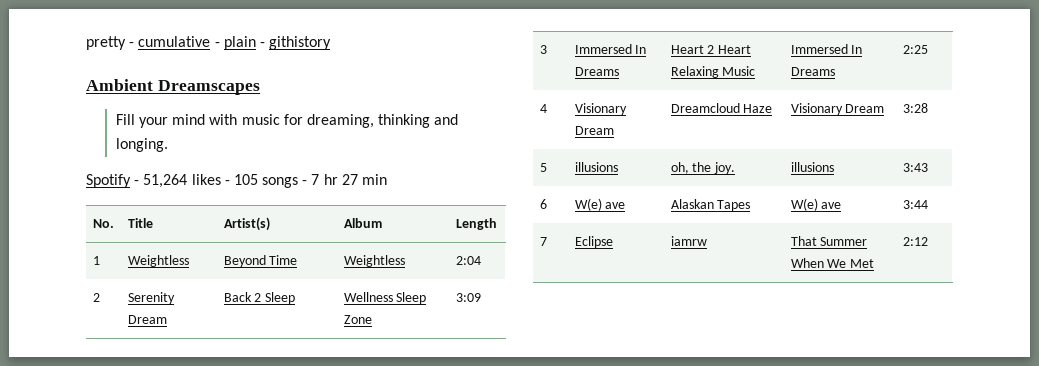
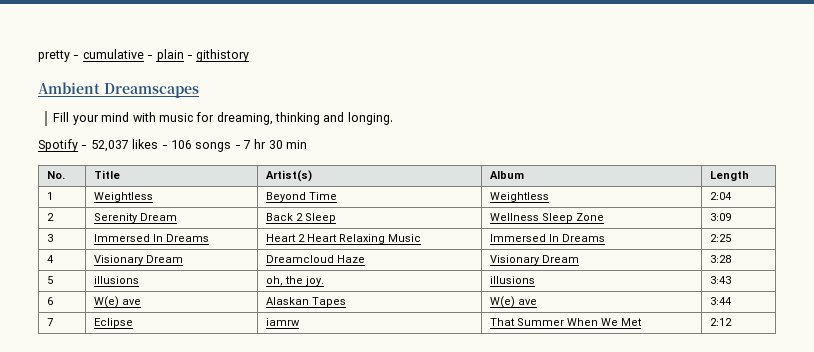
- Spotify - 51,264 likes - 105 songs - 7 hr 27 min
+ Spotify - 52,037 likes - 106 songs - 7 hr 30 min

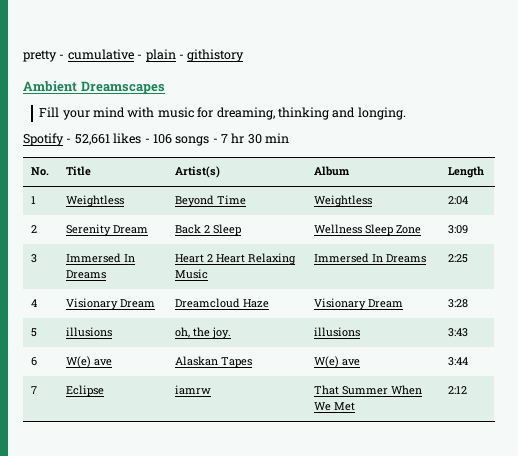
- Spotify - 52,037 likes - 106 songs - 7 hr 30 min
+ Spotify - 52,661 likes - 106 songs - 7 hr 30 min

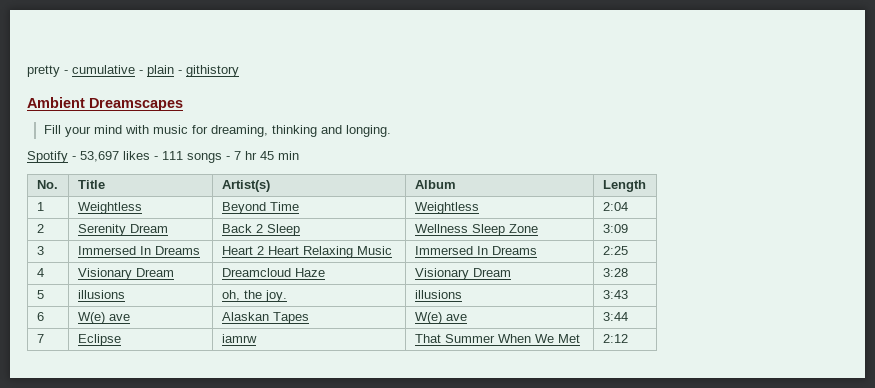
- Spotify - 52,661 likes - 106 songs - 7 hr 30 min
+ Spotify - 53,697 likes - 111 songs - 7 hr 45 min

